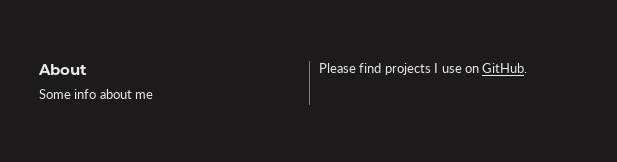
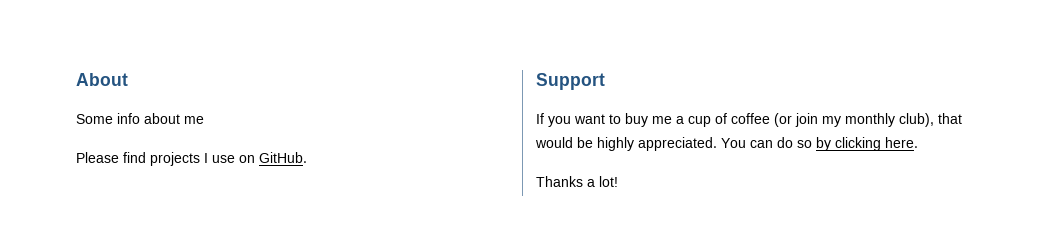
+ Support
+ If you want to buy me a cup of coffee (or join my monthly club), that would be highly appreciated. You can do so by clicking here.
+ Thanks a lot!

